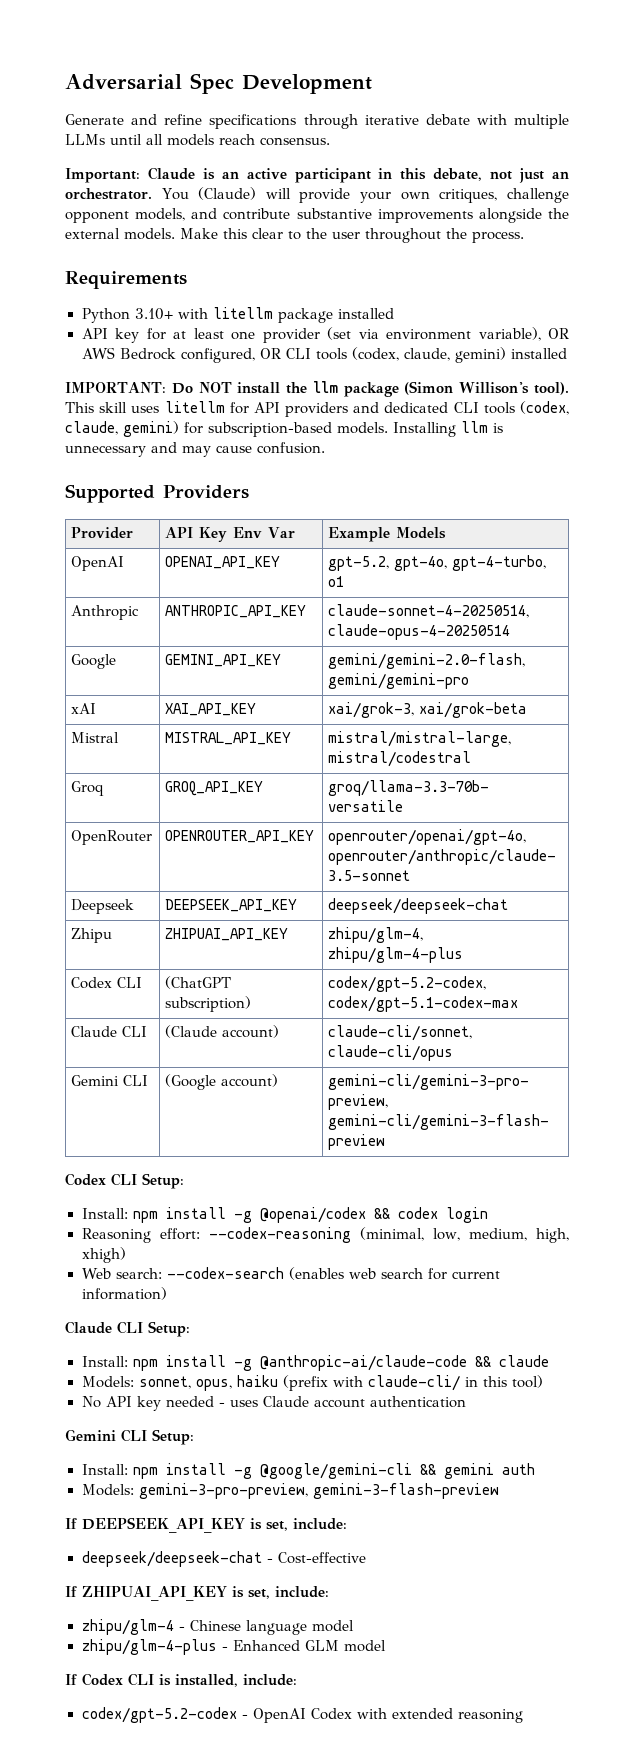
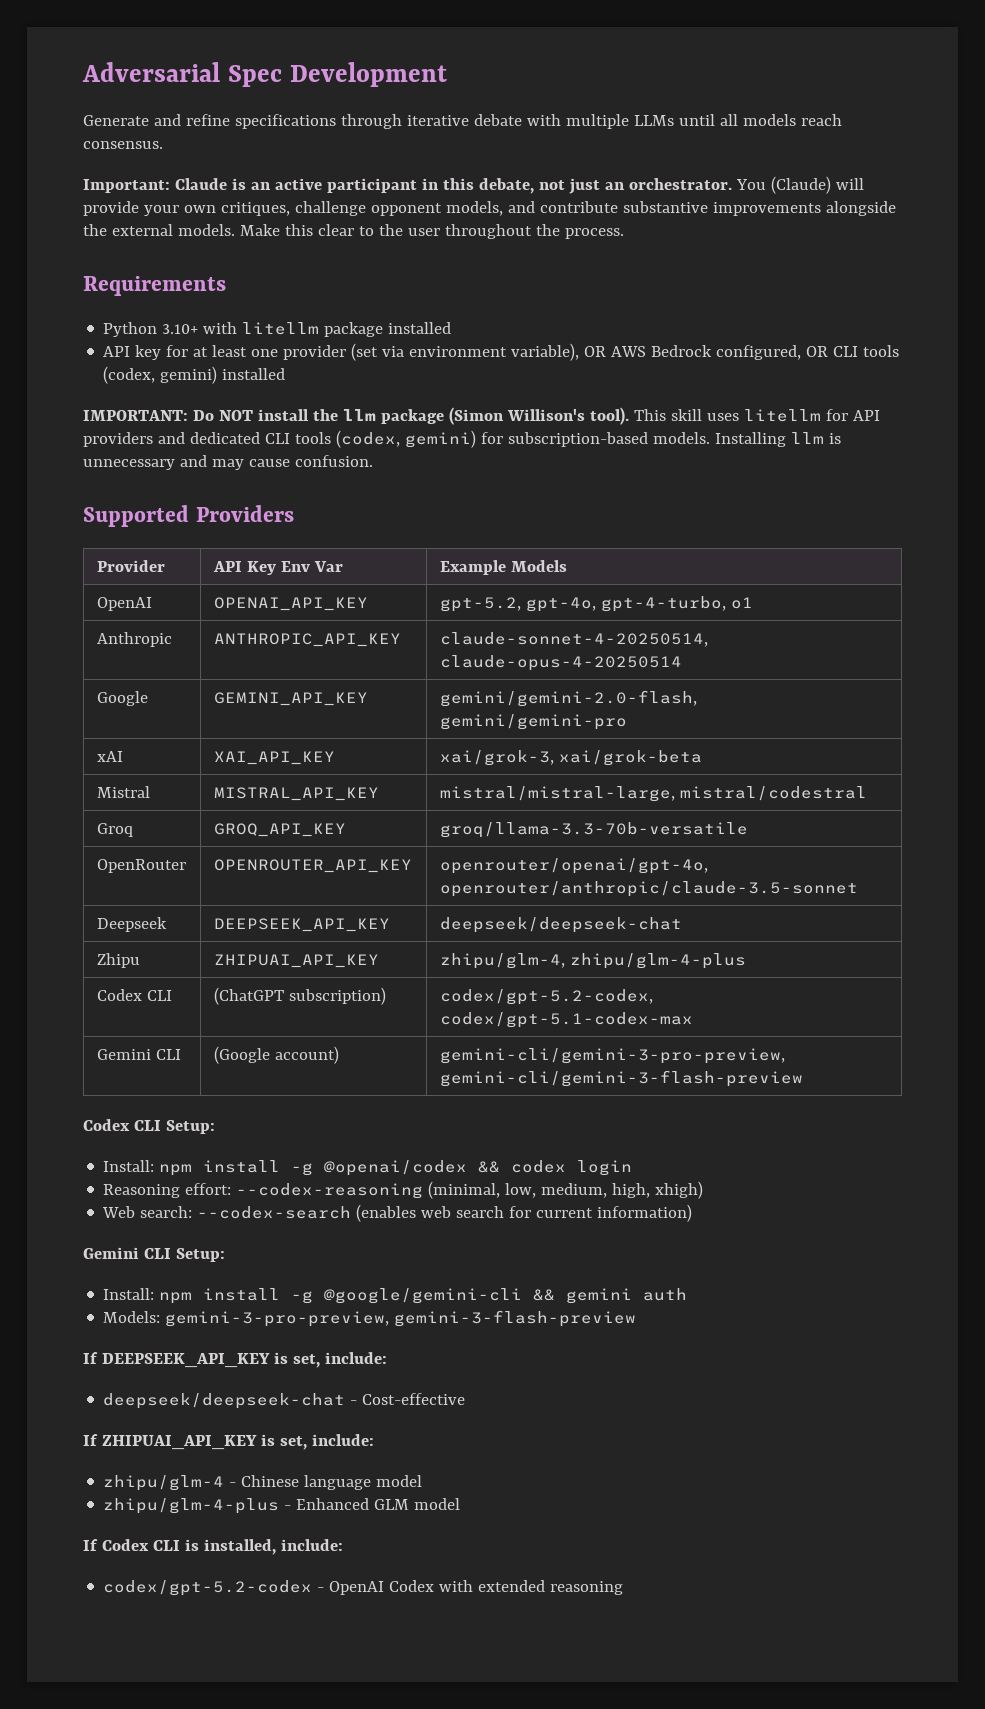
- API key for at least one provider (set via environment variable), OR AWS Bedrock configured, OR CLI tools (codex, claude, gemini) installed
+ API key for at least one provider (set via environment variable), OR AWS Bedrock configured, OR CLI tools (codex, gemini) installed
- This skill uses litellm for API providers and dedicated CLI tools (codex, claude, gemini) for subscription-based models.
+ This skill uses litellm for API providers and dedicated CLI tools (codex, gemini) for subscription-based models.
- Claude CLI | (Claude account) | claude-cli/sonnet, claude-cli/opus
- Claude CLI Setup:
- Install: npm install -g @anthropic-ai/claude-code && claude
- Models: sonnet, opus, haiku (prefix with claude-cli/ in this tool)
- No API key needed - uses Claude account authentication

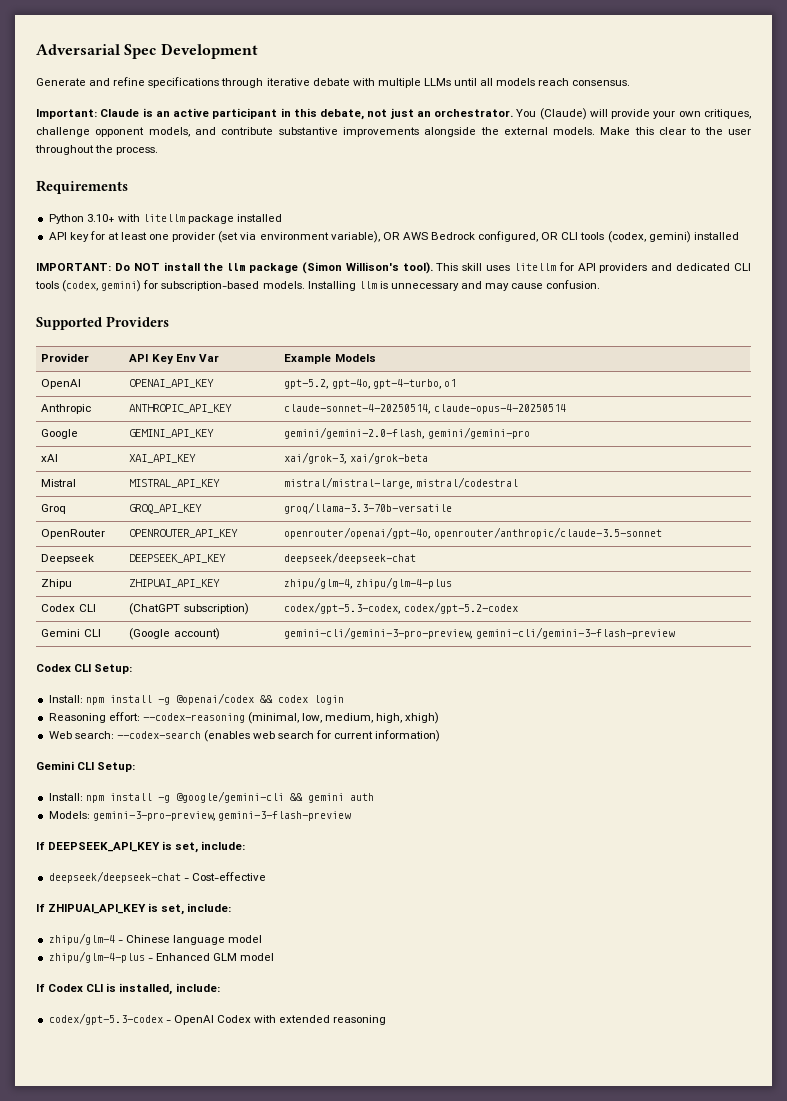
- Codex CLI | (ChatGPT subscription) | codex/gpt-5.2-codex, codex/gpt-5.1-codex-max
+ Codex CLI | (ChatGPT subscription) | codex/gpt-5.3-codex, codex/gpt-5.2-codex
- codex/gpt-5.2-codex - OpenAI Codex with extended reasoning
+ codex/gpt-5.3-codex - OpenAI Codex with extended reasoning

